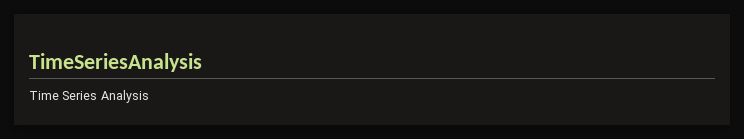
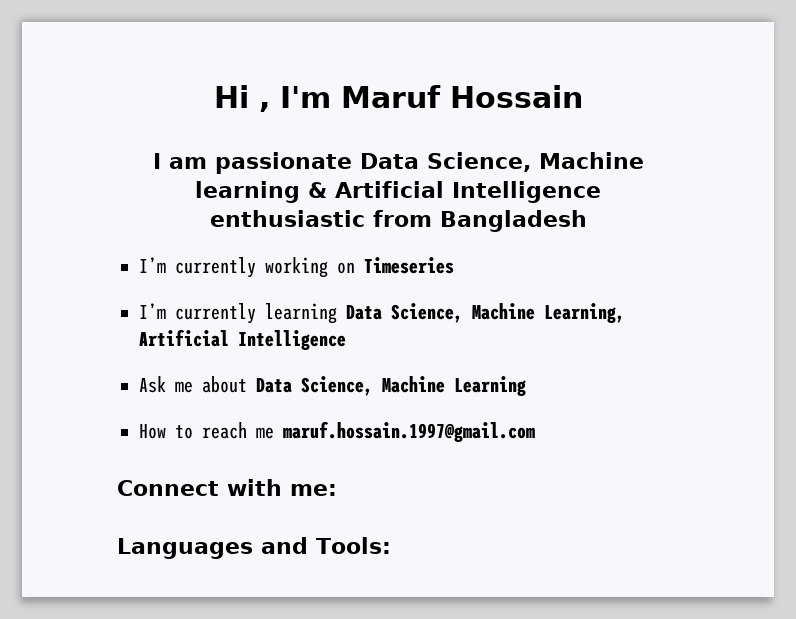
- TimeSeriesAnalysis
- Time Series Analysis
+ Hi , I'm Maruf Hossain
+ I am passionate Data Science, Machine learning & Artificial Intelligence enthusiastic from Bangladesh
+ I’m currently working on Timeseries
+ I’m currently learning Data Science, Machine Learning, Artificial Intelligence
+ Ask me about Data Science, Machine Learning
+ How to reach me maruf.hossain.1997@gmail.com
+ Connect with me:
+ Languages and Tools:

